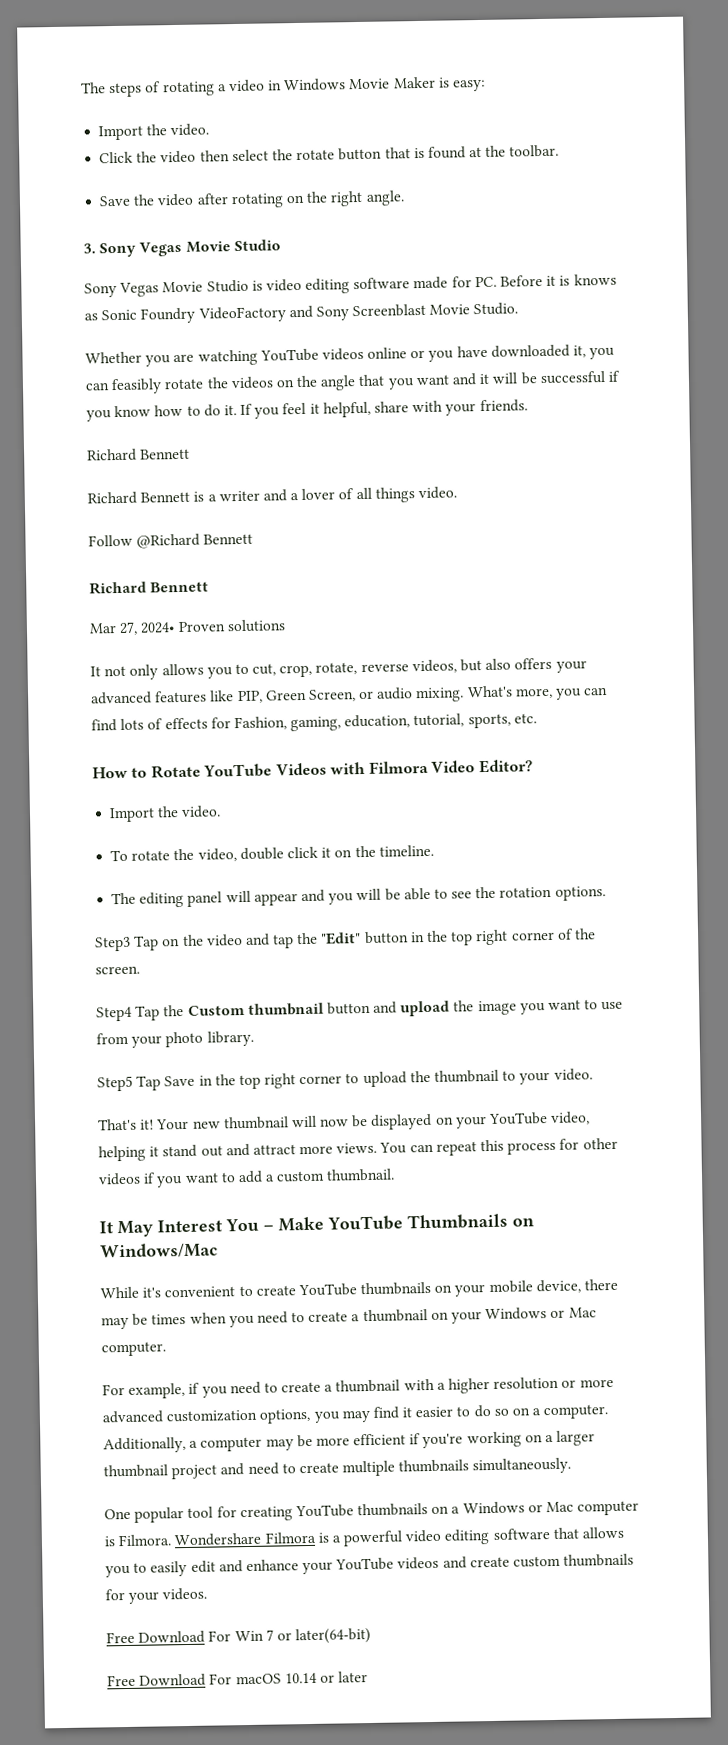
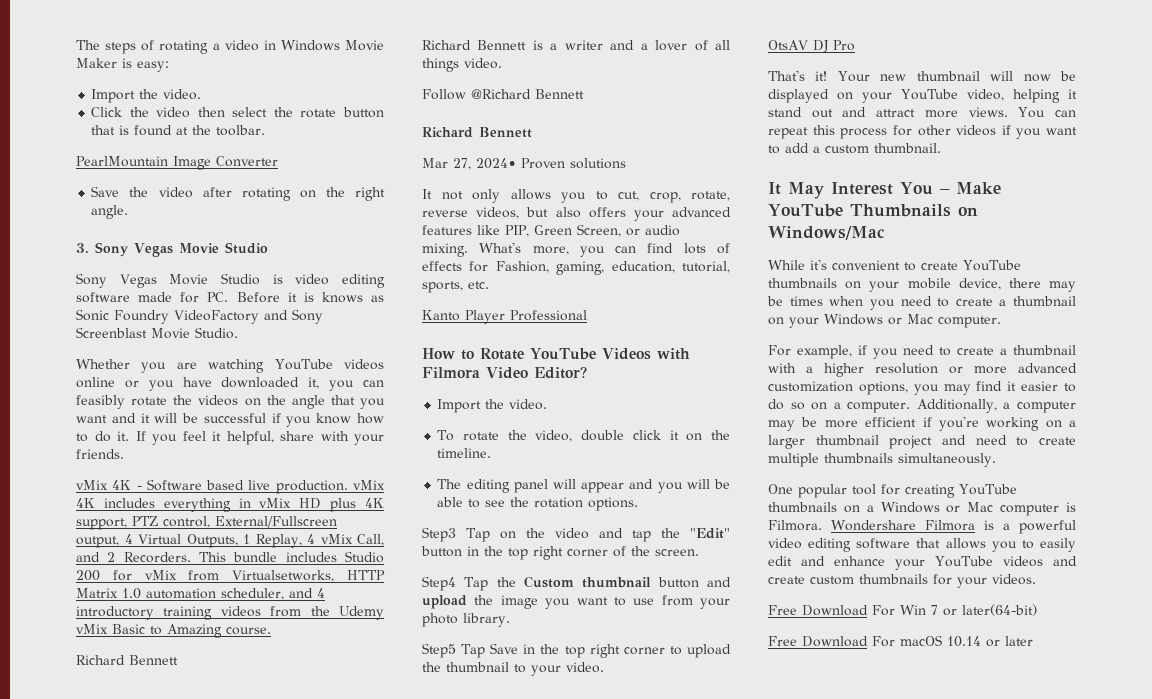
+ PearlMountain Image Converter
+ vMix 4K - Software based live production. vMix 4K includes everything in vMix HD plus 4K support, PTZ control, External/Fullscreen output, 4 Virtual Outputs, 1 Replay, 4 vMix Call, and 2 Recorders. This bundle includes Studio 200 for vMix from Virtualsetworks, HTTP Matrix 1.0 automation scheduler, and 4 introductory training videos from the Udemy vMix Basic to Amazing course.
+ Kanto Player Professional
+ OtsAV DJ Pro

